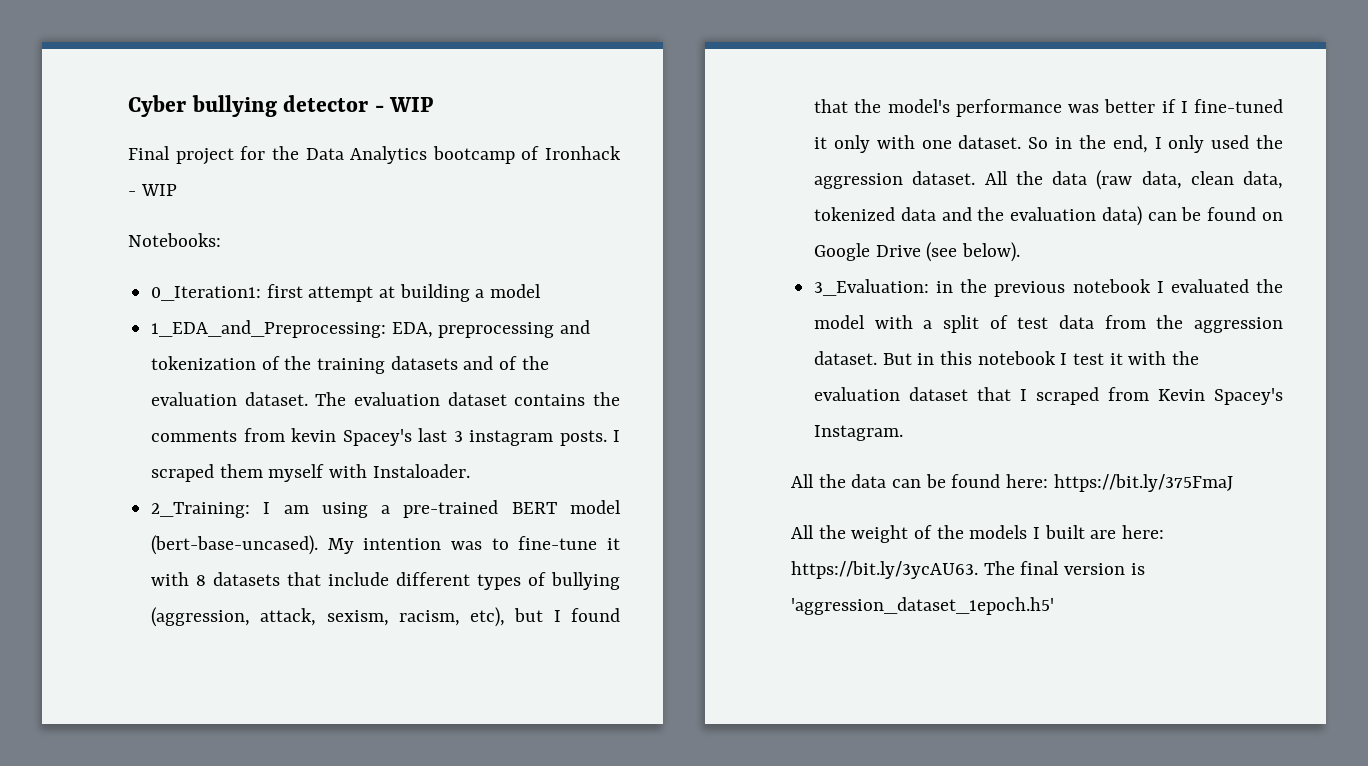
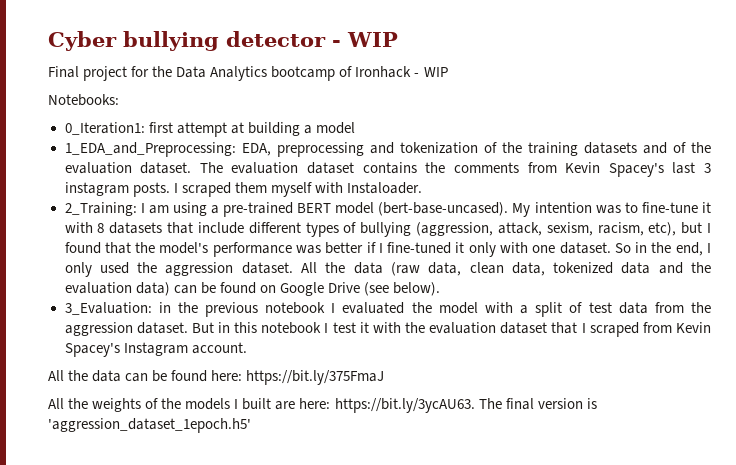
- The evaluation dataset contains the comments from kevin Spacey's last 3 instagram posts.
+ The evaluation dataset contains the comments from Kevin Spacey's last 3 instagram posts.
- But in this notebook I test it with the evaluation dataset that I scraped from Kevin Spacey's Instagram.
+ But in this notebook I test it with the evaluation dataset that I scraped from Kevin Spacey's Instagram account.
- All the weight of the models I built are here: https://bit.ly/3ycAU63. The final version is 'aggression_dataset_1epoch.h5'
+ All the weights of the models I built are here: https://bit.ly/3ycAU63. The final version is 'aggression_dataset_1epoch.h5'

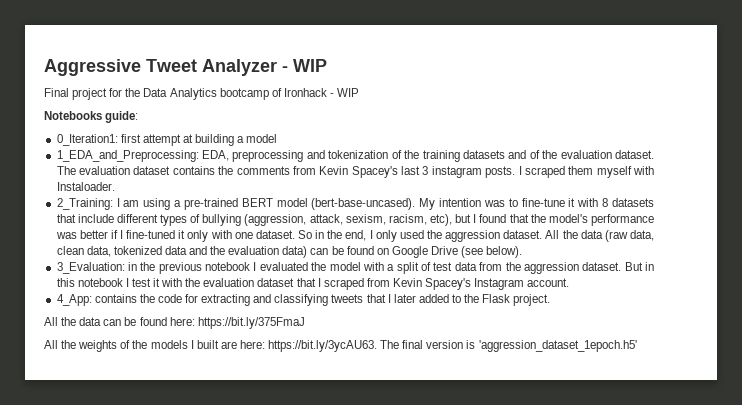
- Cyber bullying detector - WIP
+ Aggressive Tweet Analyzer - WIP
- Notebooks:
+ Notebooks guide:
+ 4_App: contains the code for extracting and classifying tweets that I later added to the Flask project.

